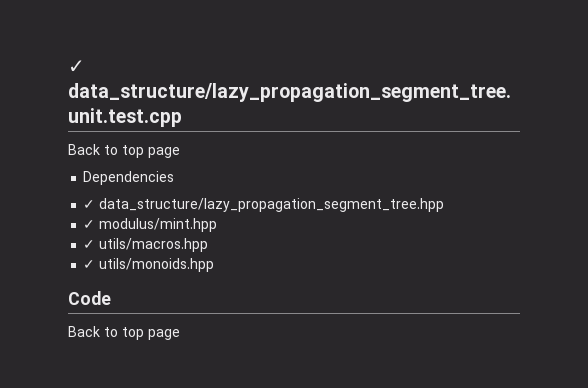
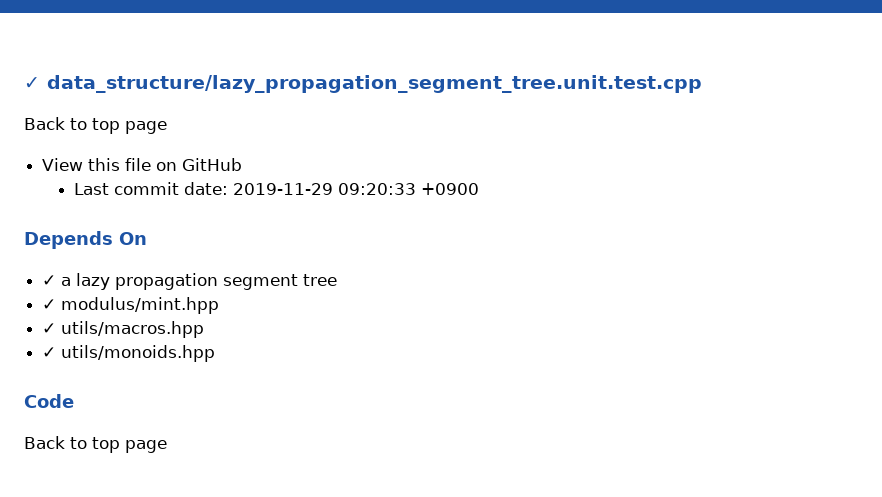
- Dependencies
- ✓ data_structure/lazy_propagation_segment_tree.hpp
+ View this file on GitHub
+ Last commit date: 2019-11-29 09:20:33 +0900
+ Depends On
+ ✓ a lazy propagation segment tree

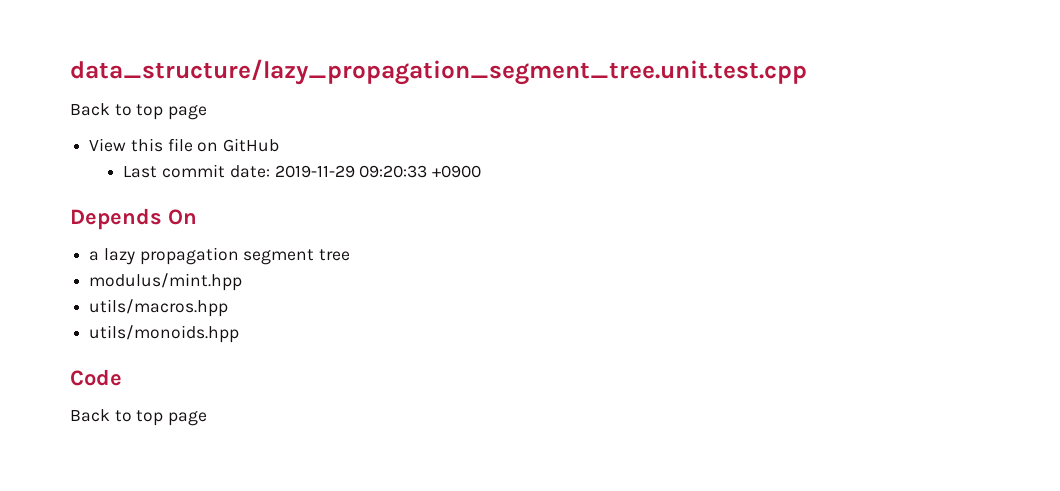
- ✓ data_structure/lazy_propagation_segment_tree.unit.test.cpp
+ data_structure/lazy_propagation_segment_tree.unit.test.cpp
- ✓ a lazy propagation segment tree
+ a lazy propagation segment tree
- ✓ modulus/mint.hpp
+ modulus/mint.hpp
- ✓ utils/macros.hpp
+ utils/macros.hpp
- ✓ utils/monoids.hpp
+ utils/monoids.hpp

